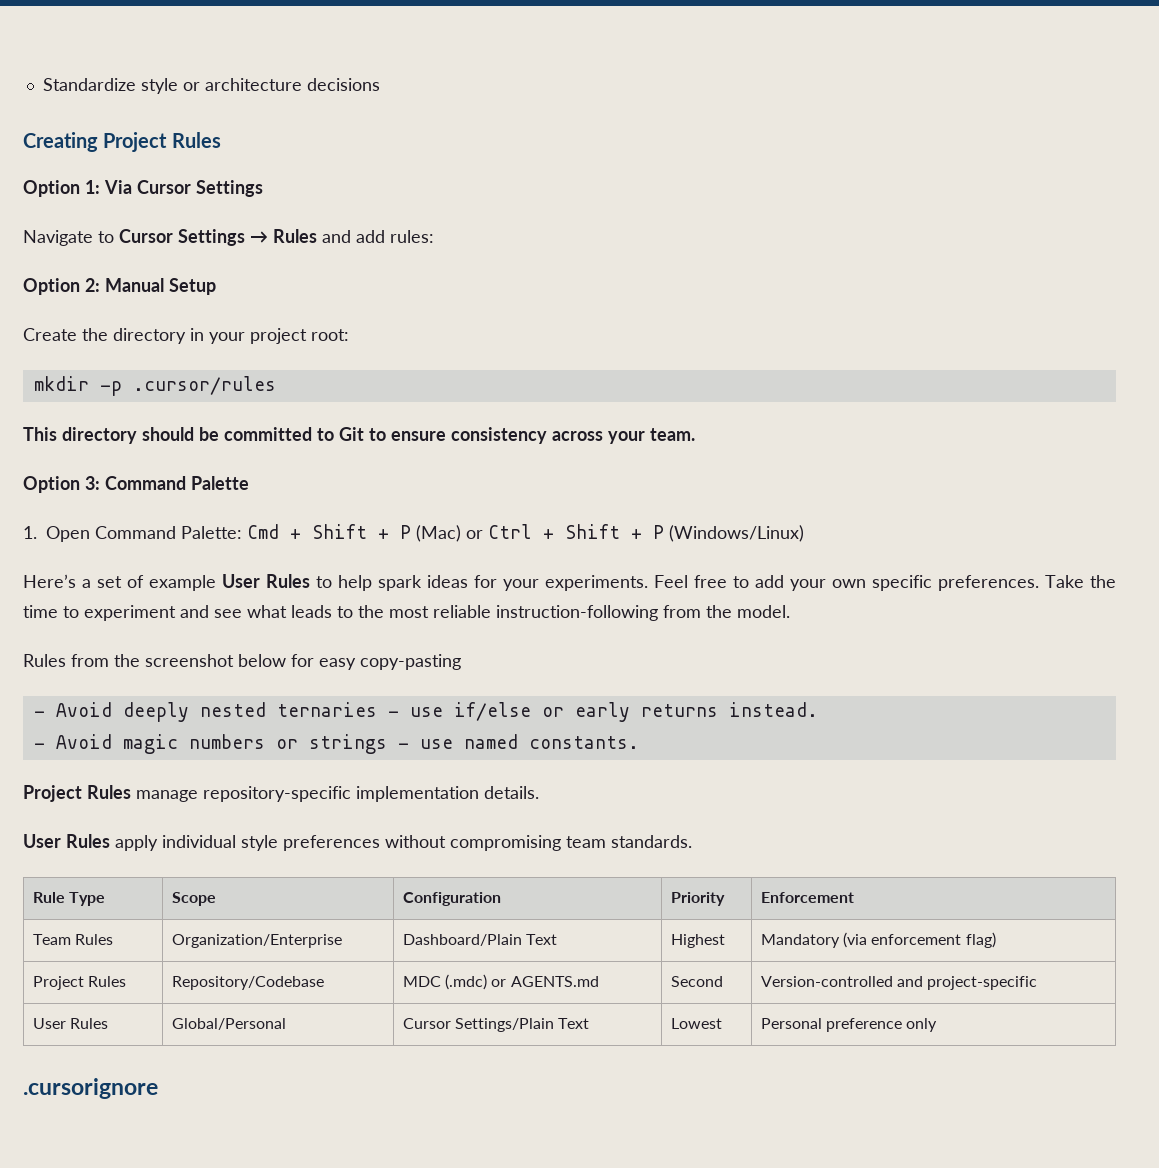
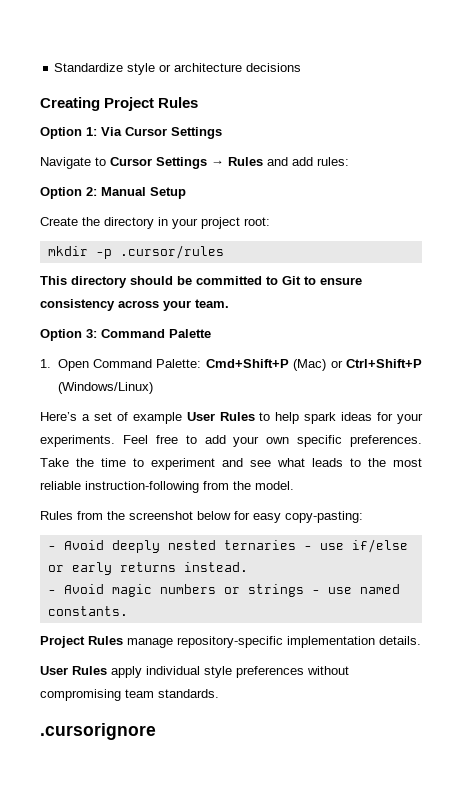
- 1. Open Command Palette: Cmd + Shift + P (Mac) or Ctrl + Shift + P (Windows/Linux)
+ 1. Open Command Palette: Cmd+Shift+P (Mac) or Ctrl+Shift+P (Windows/Linux)
- Rules from the screenshot below for easy copy-pasting
+ Rules from the screenshot below for easy copy-pasting:
- Rule Type | Scope | Configuration | Priority | Enforcement
- Team Rules | Organization/Enterprise | Dashboard/Plain Text | Highest | Mandatory (via enforcement flag)
- Project Rules | Repository/Codebase | MDC (.mdc) or AGENTS.md | Second | Version-controlled and project-specific
- User Rules | Global/Personal | Cursor Settings/Plain Text | Lowest | Personal preference only

